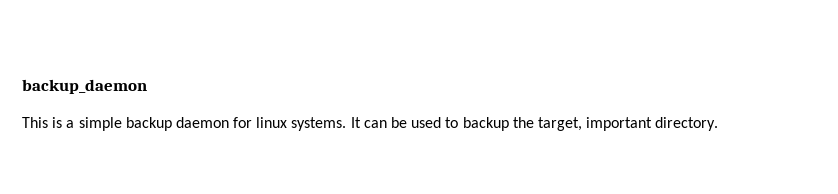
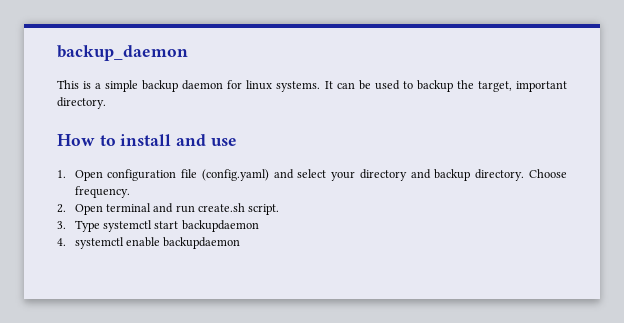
+ How to install and use
+ 1. Open configuration file (config.yaml) and select your directory and backup directory. Choose frequency.
+ 2. Open terminal and run create.sh script.
+ 3. Type systemctl start backupdaemon
+ 4. systemctl enable backupdaemon

